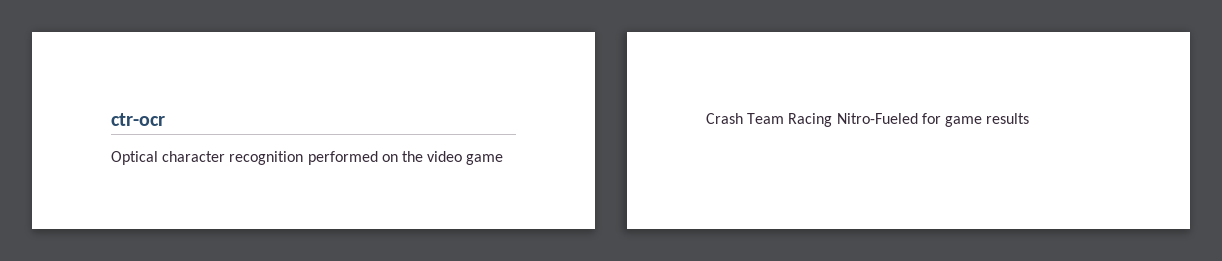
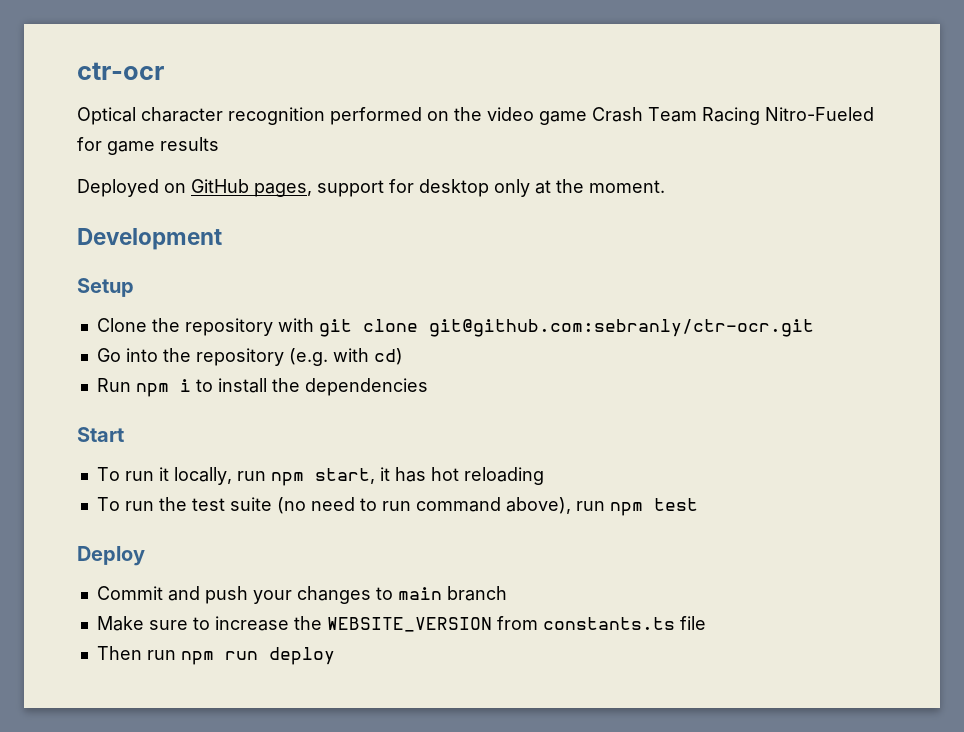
+ Deployed on GitHub pages, support for desktop only at the moment.
+ Development
+ Setup
+ Clone the repository with git clone git@github.com:sebranly/ctr-ocr.git
+ Go into the repository (e.g. with cd)
+ Run npm i to install the dependencies
+ Start
+ To run it locally, run npm start, it has hot reloading
+ To run the test suite (no need to run command above), run npm test
+ Deploy
+ Commit and push your changes to main branch
+ Make sure to increase the WEBSITE_VERSION from constants.ts file
+ Then run npm run deploy

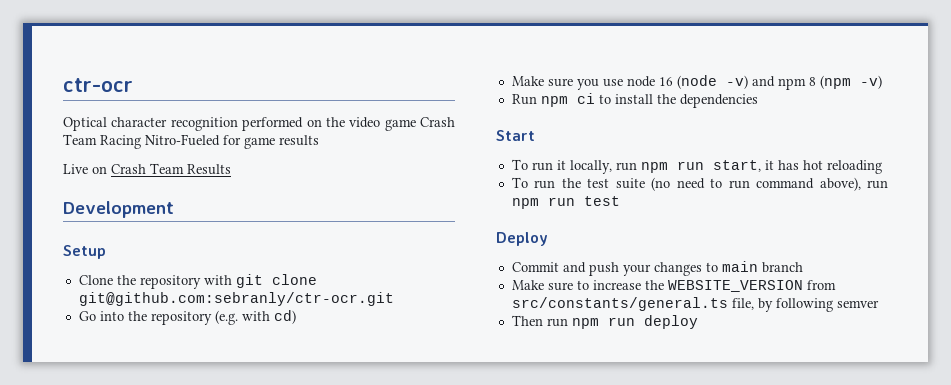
- Deployed on GitHub pages, support for desktop only at the moment.
+ Live on Crash Team Results
+ Make sure you use node 16 (node -v) and npm 8 (npm -v)
- Run npm i to install the dependencies
+ Run npm ci to install the dependencies
- To run it locally, run npm start, it has hot reloading
+ To run it locally, run npm run start, it has hot reloading
- To run the test suite (no need to run command above), run npm test
+ To run the test suite (no need to run command above), run npm run test
- Make sure to increase the WEBSITE_VERSION from constants.ts file
+ Make sure to increase the WEBSITE_VERSION from src/constants/general.ts file, by following semver

